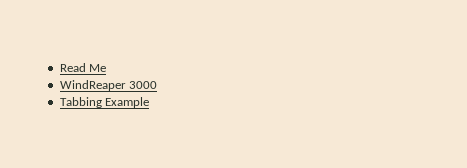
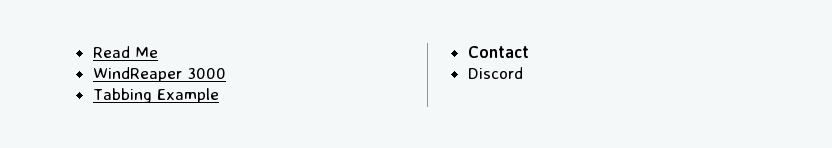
+ Contact
+ Discord

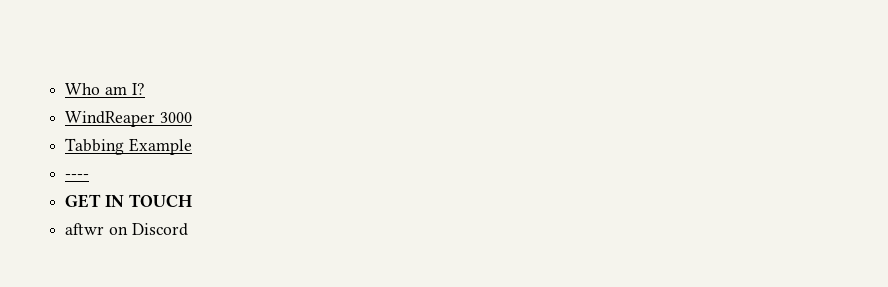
- Read Me
+ Who am I?
- Contact
- Discord
+ ----
+ GET IN TOUCH
+ aftwr on Discord

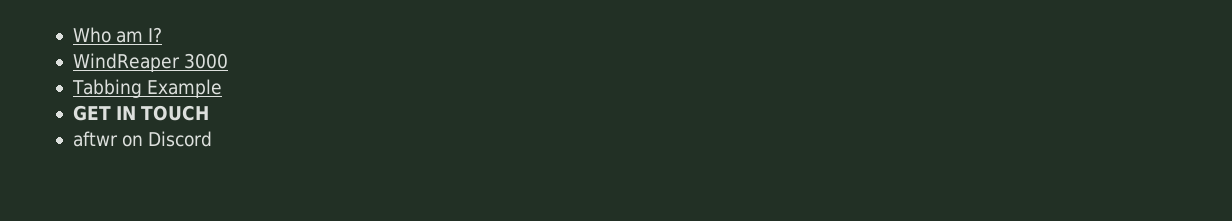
- ----

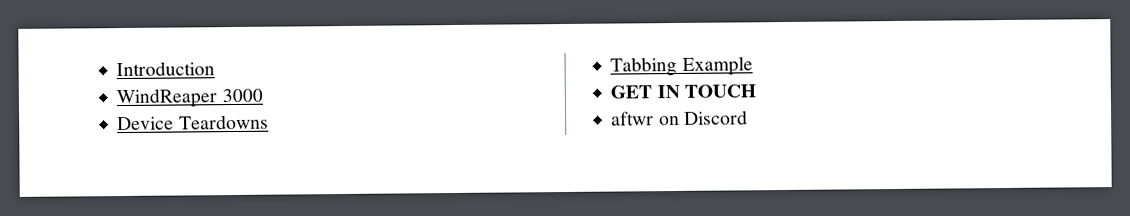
- Who am I?
+ Introduction
+ Device Teardowns

